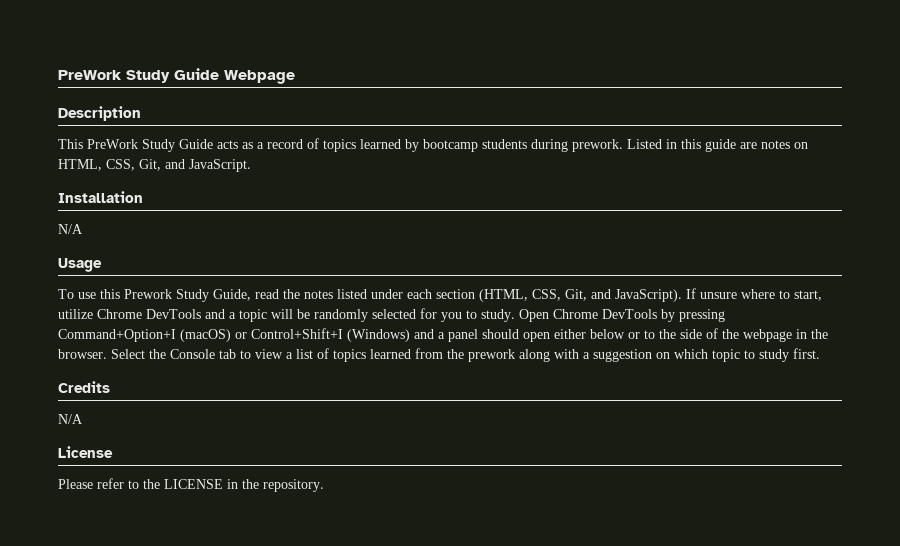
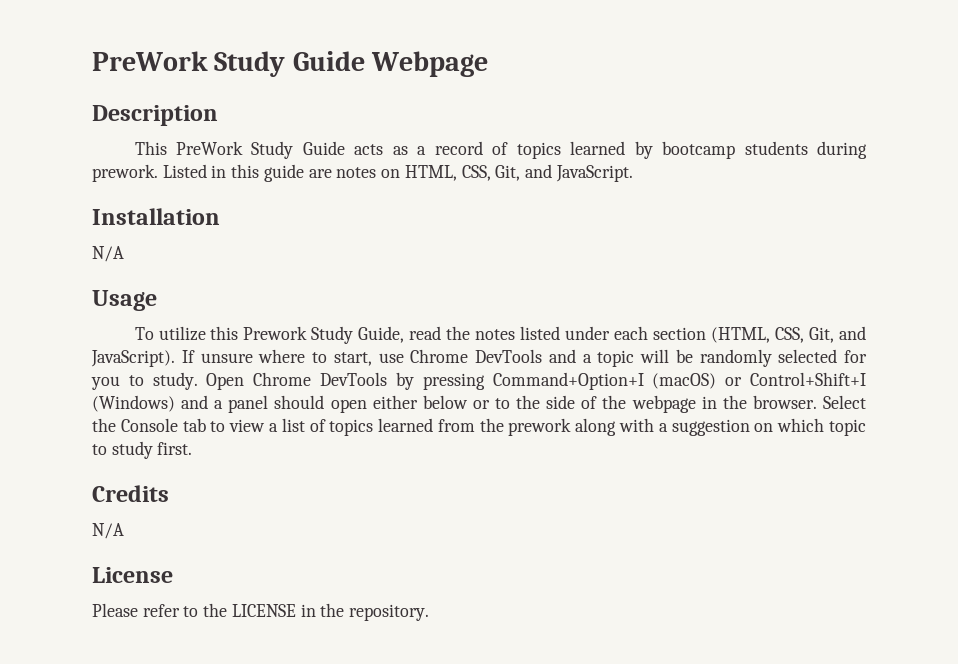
- To use this Prework Study Guide, read the notes listed under each section (HTML, CSS, Git, and JavaScript).
+ To utilize this Prework Study Guide, read the notes listed under each section (HTML, CSS, Git, and JavaScript).
- If unsure where to start, utilize Chrome DevTools and a topic will be randomly selected for you to study.
+ If unsure where to start, use Chrome DevTools and a topic will be randomly selected for you to study.

